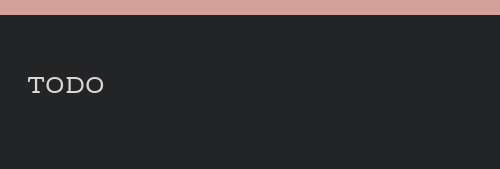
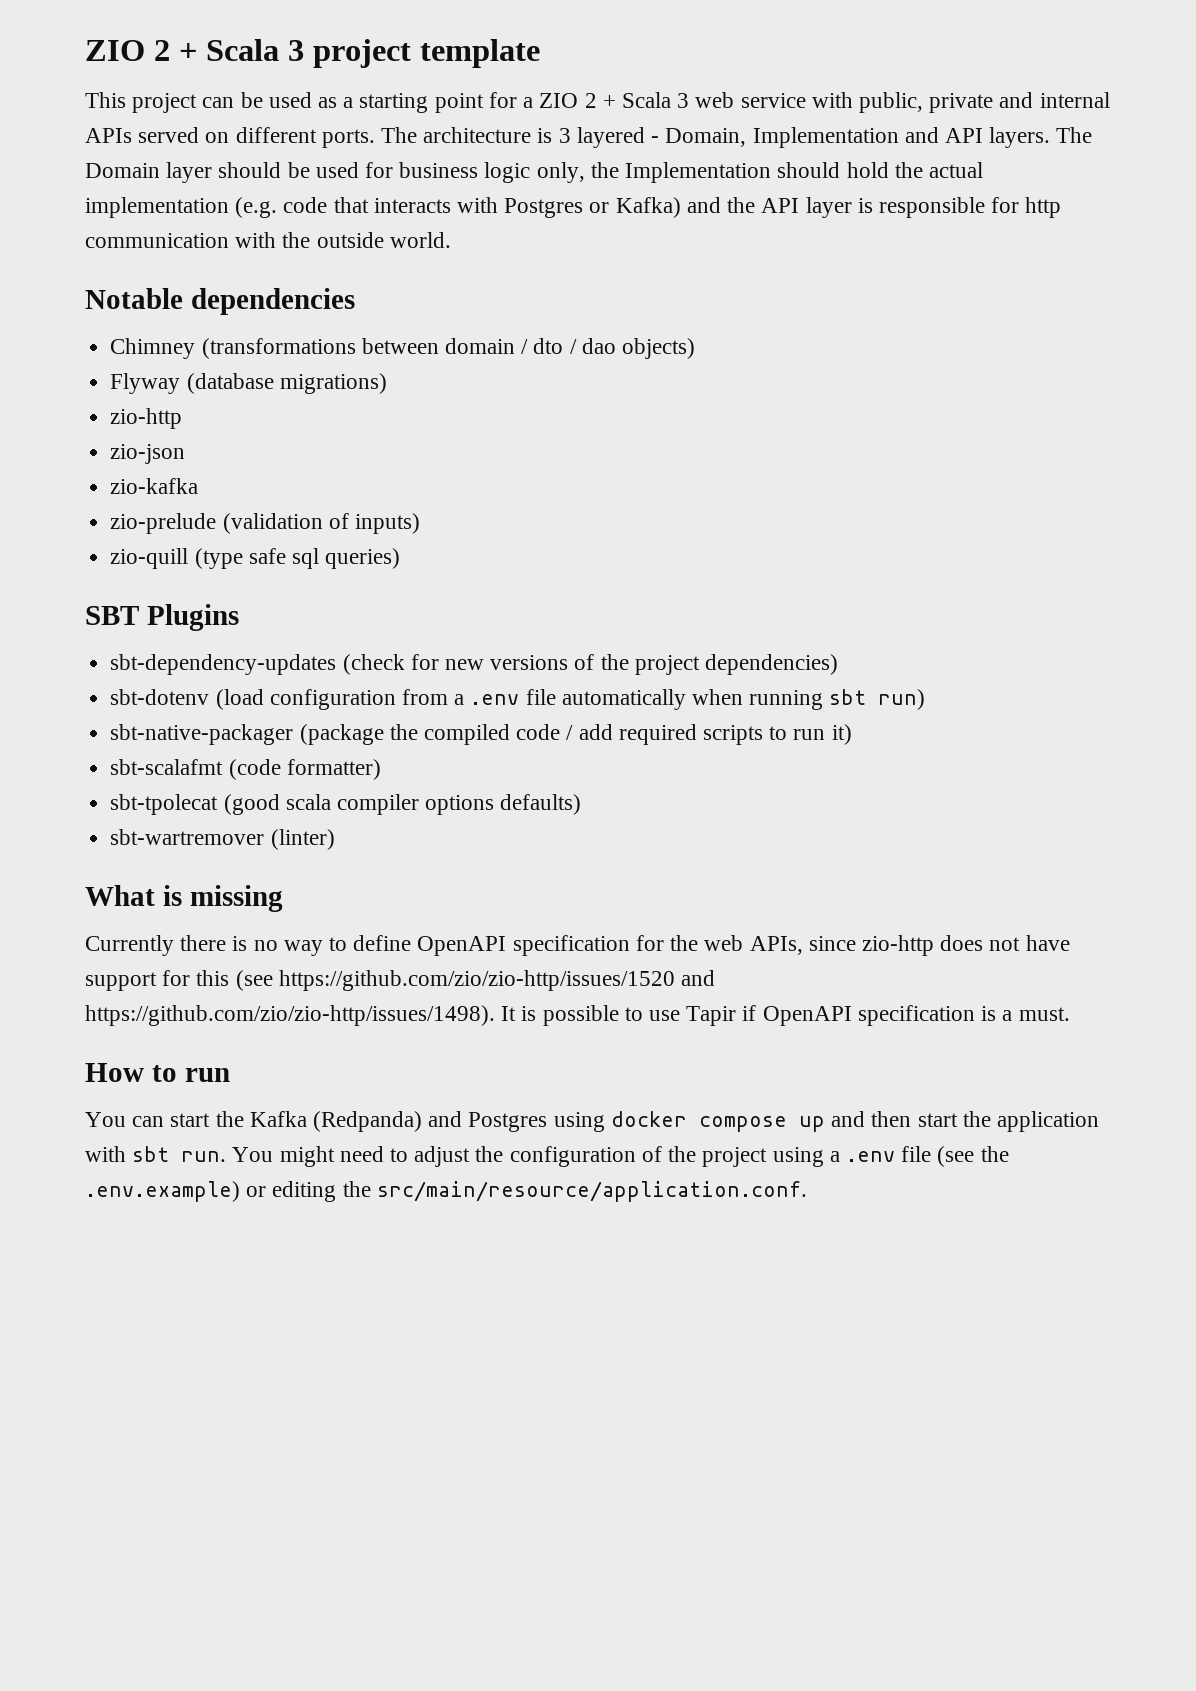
- TODO
+ ZIO 2 + Scala 3 project template
+ This project can be used as a starting point for a ZIO 2 + Scala 3 web service with public, private and internal APIs served on different ports. The architecture is 3 layered - Domain, Implementation and API layers. The Domain layer should be used for business logic only, the Implementation should hold the actual implementation (e.g. code that interacts with Postgres or Kafka) and the API layer is responsible for http communication with the outside world.
+ Notable dependencies
+ Chimney (transformations between domain / dto / dao objects)
+ Flyway (database migrations)
+ zio-http
+ zio-json
+ zio-kafka
+ zio-prelude (validation of inputs)
+ zio-quill (type safe sql queries)
+ SBT Plugins
+ sbt-dependency-updates (check for new versions of the project dependencies)
+ sbt-dotenv (load configuration from a .env file automatically when running sbt run)
+ sbt-native-packager (package the compiled code / add required scripts to run it)
+ sbt-scalafmt (code formatter)
+ sbt-tpolecat (good scala compiler options defaults)
+ sbt-wartremover (linter)
+ What is missing
+ Currently there is no way to define OpenAPI specification for the web APIs, since zio-http does not have support for this (see https://github.com/zio/zio-http/issues/1520 and https://github.com/zio/zio-http/issues/1498). It is possible to use Tapir if OpenAPI specification is a must.
+ How to run
+ You can start the Kafka (Redpanda) and Postgres using docker compose up and then start the application with sbt run. You might need to adjust the configuration of the project using a .env file (see the .env.example) or editing the src/main/resource/application.conf.

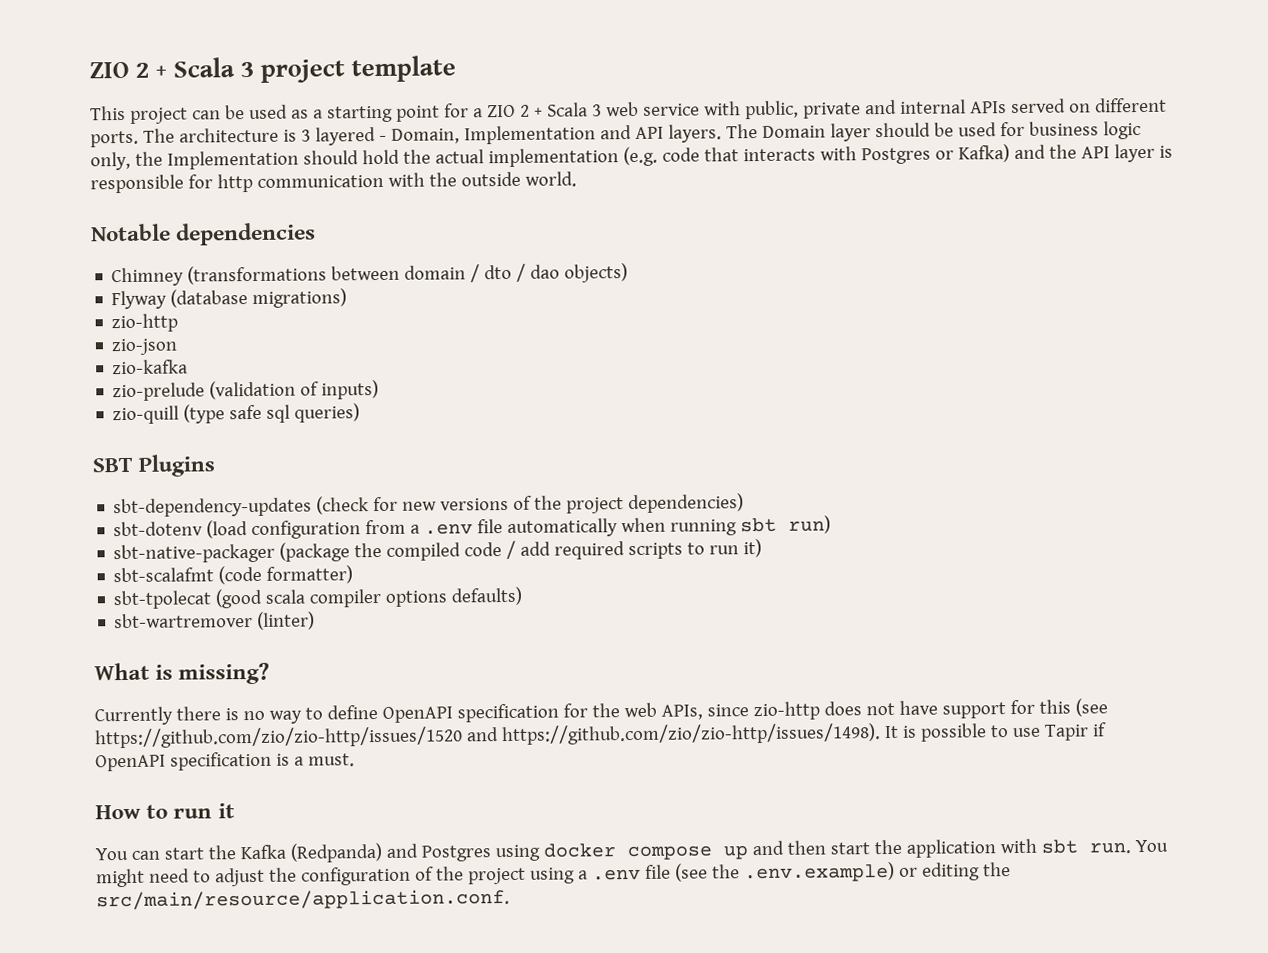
- What is missing
+ What is missing?
- How to run
+ How to run it

